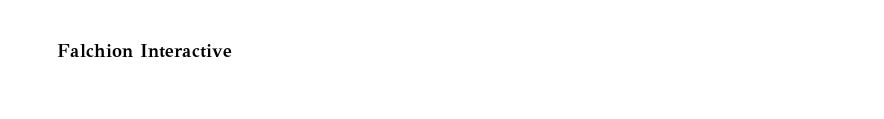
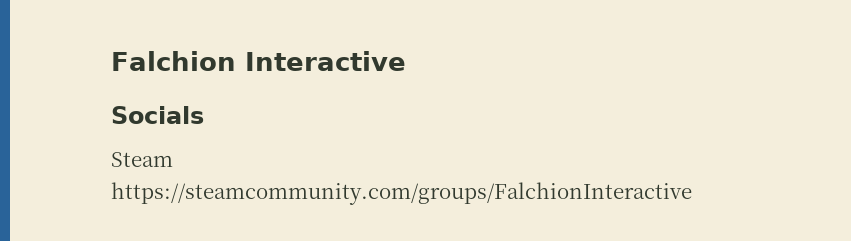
+ Socials
+ Steam https://steamcommunity.com/groups/FalchionInteractive

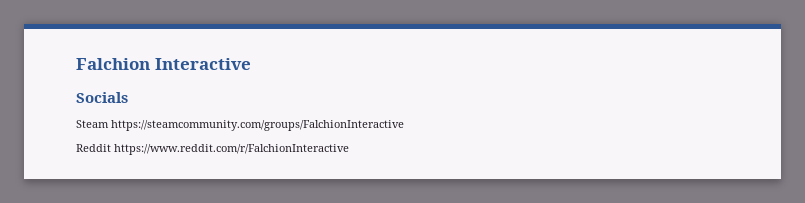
+ Reddit https://www.reddit.com/r/FalchionInteractive

